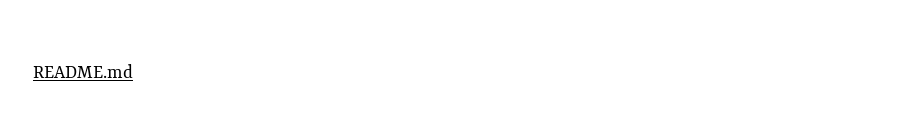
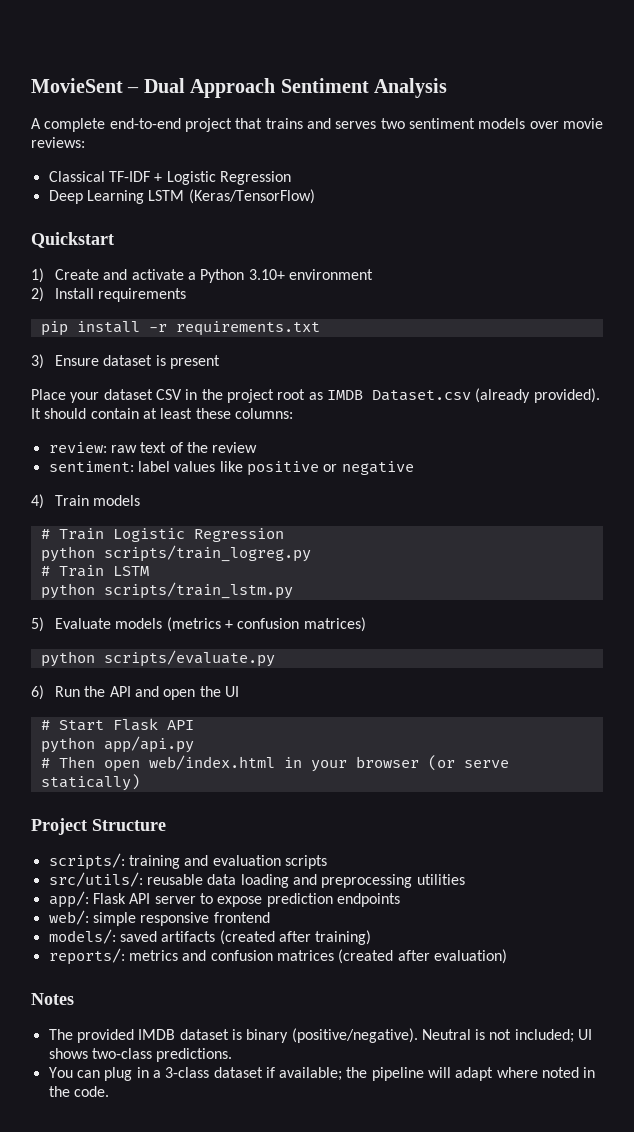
- README.md
+ MovieSent – Dual Approach Sentiment Analysis
+ A complete end-to-end project that trains and serves two sentiment models over movie reviews:
+ Classical TF-IDF + Logistic Regression
+ Deep Learning LSTM (Keras/TensorFlow)
+ Quickstart
+ 1) Create and activate a Python 3.10+ environment
+ 2) Install requirements
+ pip install -r requirements.txt
+ 3) Ensure dataset is present
+ Place your dataset CSV in the project root as IMDB Dataset.csv (already provided). It should contain at least these columns:
+ review: raw text of the review
+ sentiment: label values like positive or negative
+ 4) Train models
+ # Train Logistic Regression
+ python scripts/train_logreg.py
+ # Train LSTM
+ python scripts/train_lstm.py
+ 5) Evaluate models (metrics + confusion matrices)
+ python scripts/evaluate.py
+ 6) Run the API and open the UI
+ # Start Flask API
+ python app/api.py
+ # Then open web/index.html in your browser (or serve statically)
+ Project Structure
+ scripts/: training and evaluation scripts
+ src/utils/: reusable data loading and preprocessing utilities
+ app/: Flask API server to expose prediction endpoints
+ web/: simple responsive frontend
+ models/: saved artifacts (created after training)
+ reports/: metrics and confusion matrices (created after evaluation)
+ Notes
+ The provided IMDB dataset is binary (positive/negative). Neutral is not included; UI shows two-class predictions.
+ You can plug in a 3-class dataset if available; the pipeline will adapt where noted in the code.

